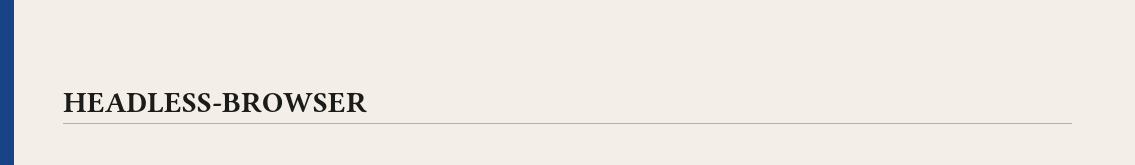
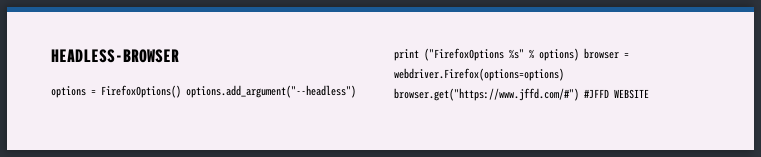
+ options = FirefoxOptions() options.add_argument("--headless") print ("FirefoxOptions %s" % options) browser = webdriver.Firefox(options=options) browser.get("https://www.jffd.com/#") #JFFD WEBSITE

